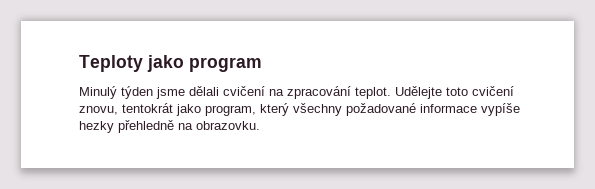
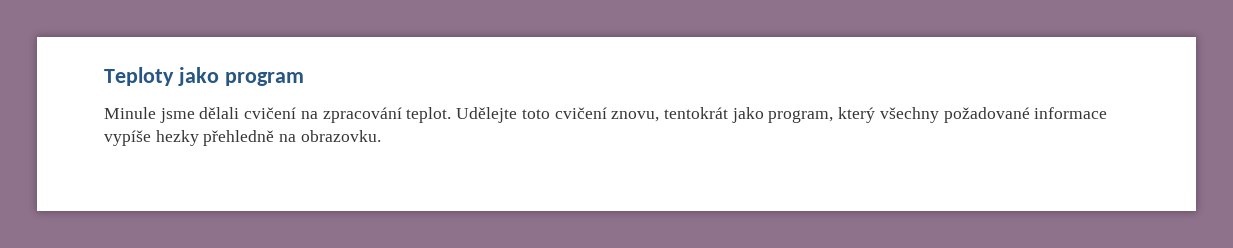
- Minulý týden jsme dělali cvičení na zpracování teplot.
+ Minule jsme dělali cvičení na zpracování teplot.

